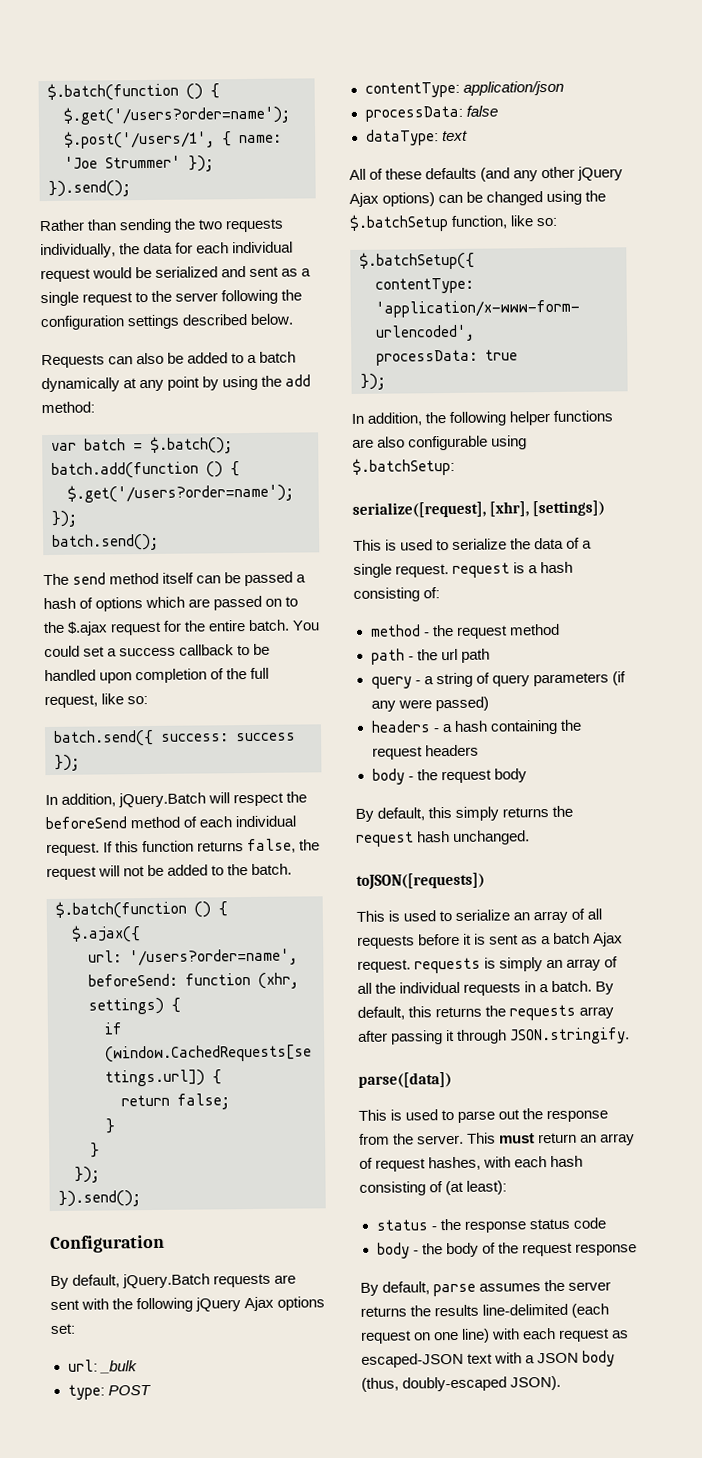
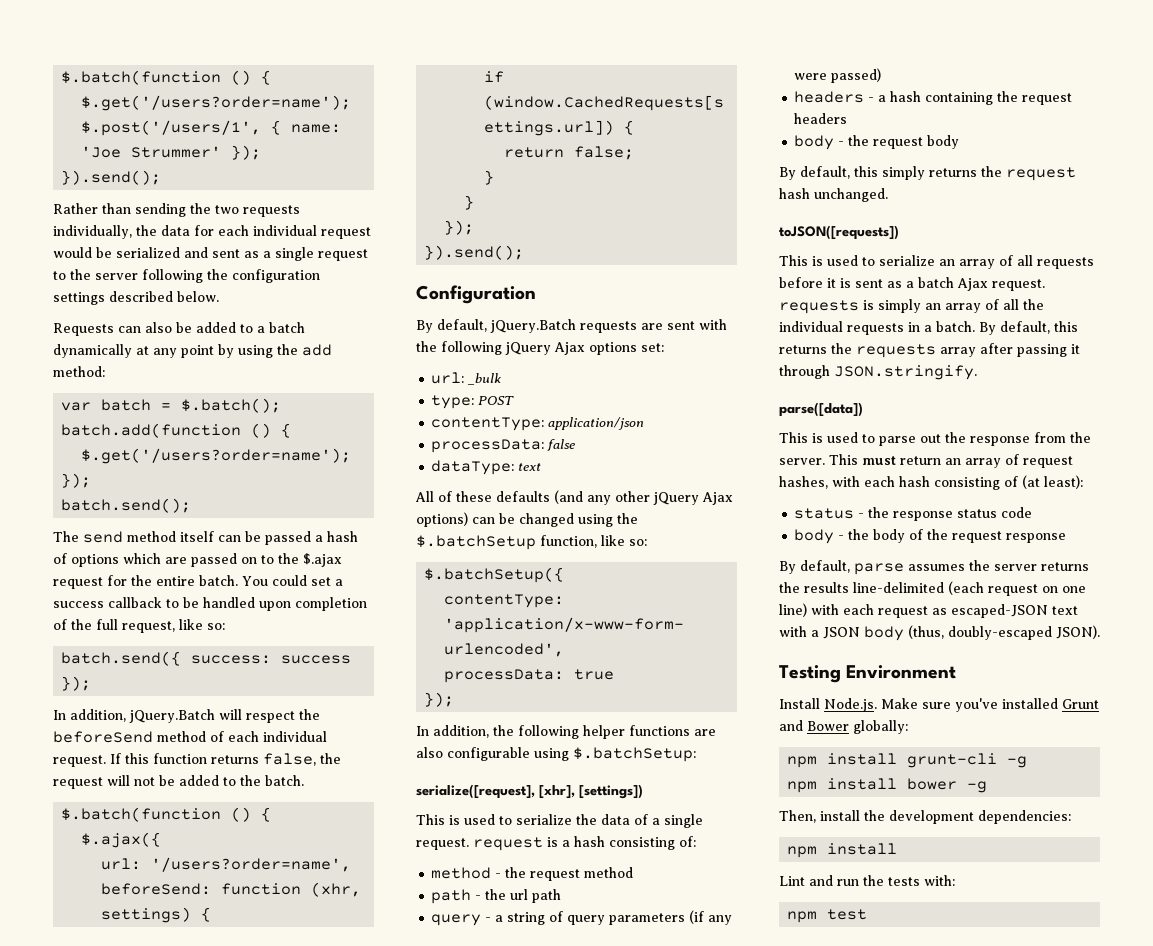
+ Testing Environment
+ Install Node.js. Make sure you've installed Grunt and Bower globally:
+ npm install grunt-cli -g
+ npm install bower -g
+ Then, install the development dependencies:
+ npm install
+ Lint and run the tests with:
+ npm test

